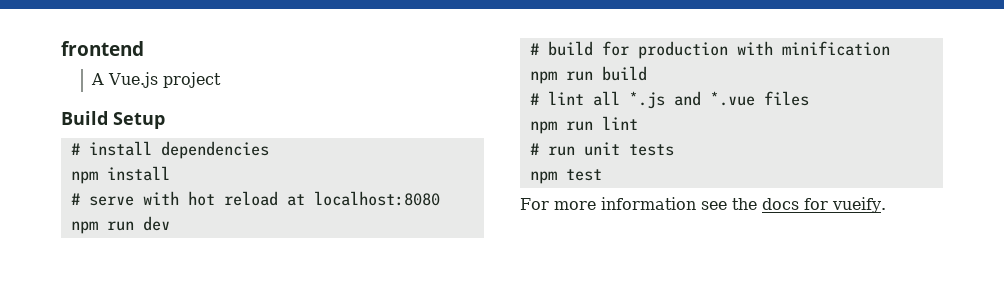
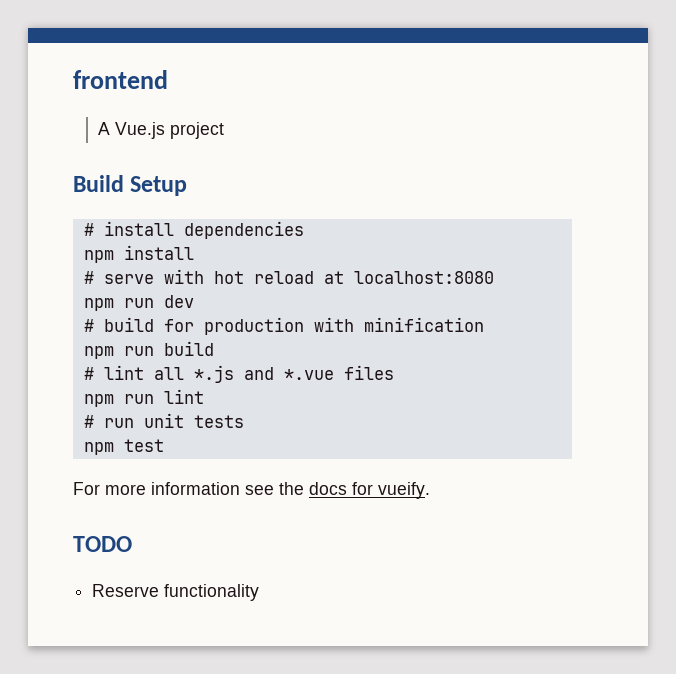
+ TODO
+ Reserve functionality

